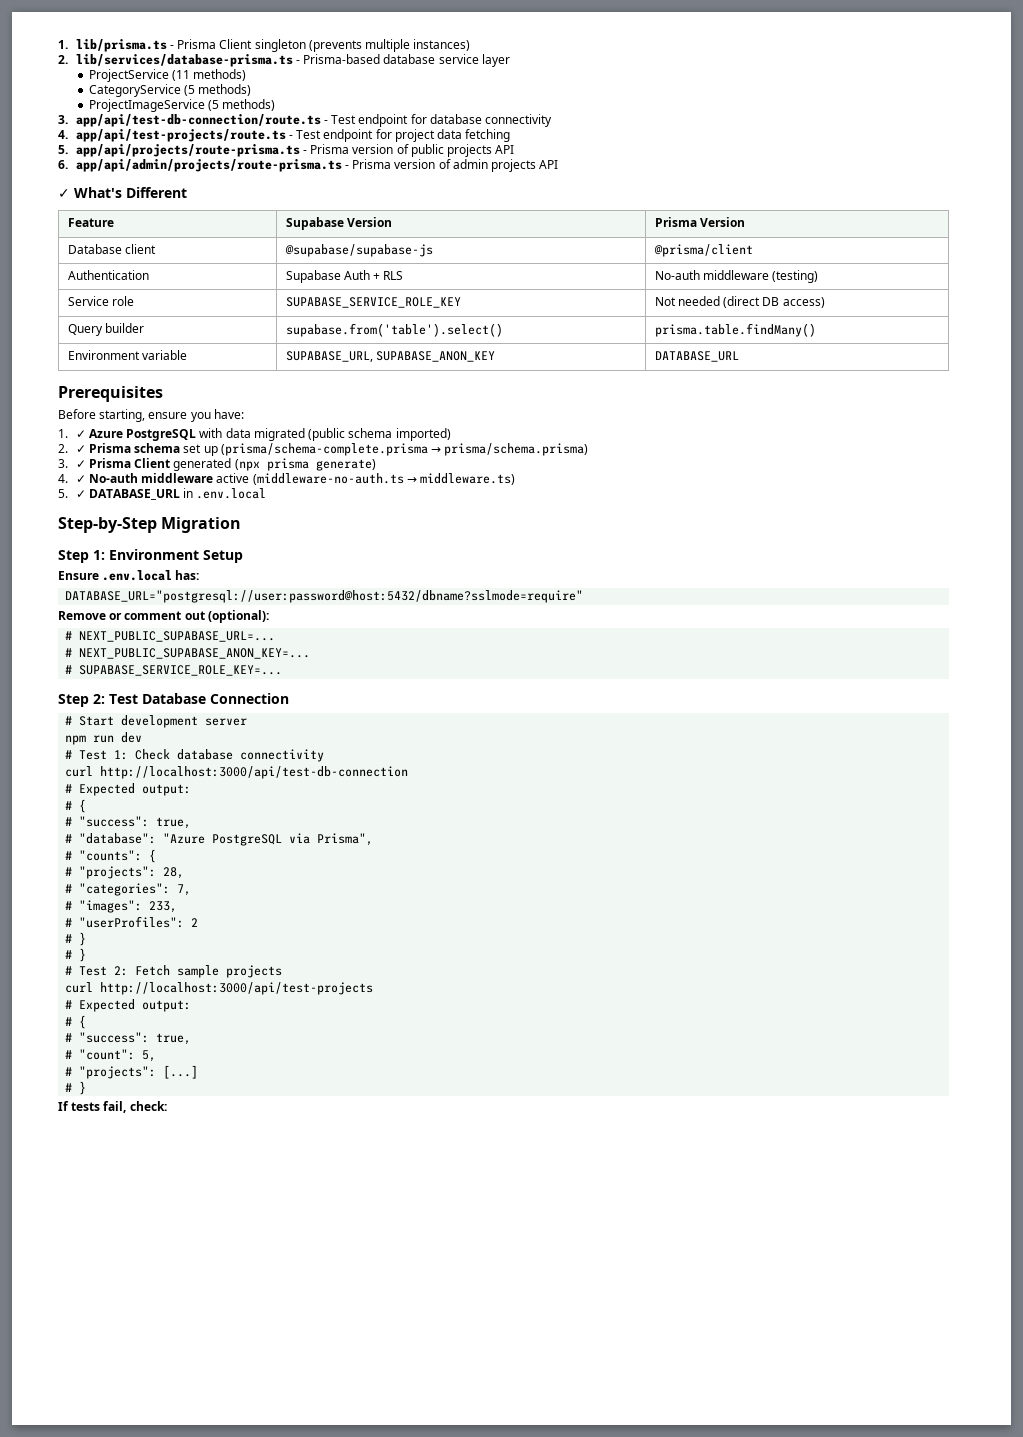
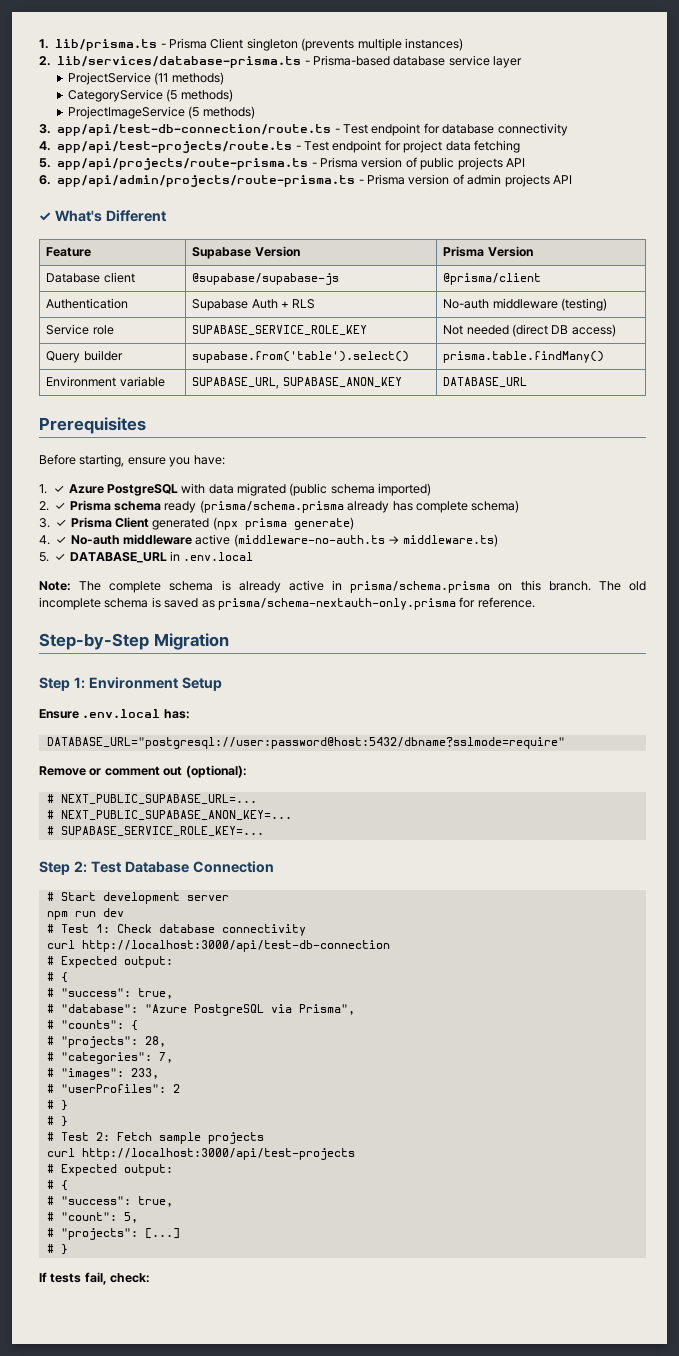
- 2. ✓ Prisma schema set up (prisma/schema-complete.prisma → prisma/schema.prisma)
+ 2. ✓ Prisma schema ready (prisma/schema.prisma already has complete schema)
+ Note: The complete schema is already active in prisma/schema.prisma on this branch. The old incomplete schema is saved as prisma/schema-nextauth-only.prisma for reference.

